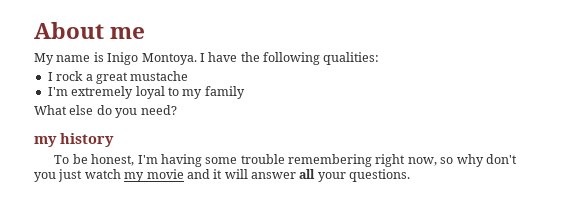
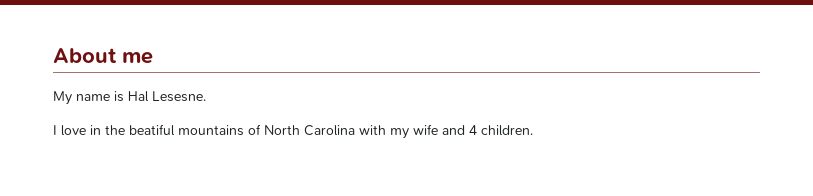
- My name is Inigo Montoya. I have the following qualities:
- I rock a great mustache
- I'm extremely loyal to my family
- What else do you need?
- my history
- To be honest, I'm having some trouble remembering right now, so why don't you just watch my movie and it will answer all your questions.
+ My name is Hal Lesesne.
+ I love in the beatiful mountains of North Carolina with my wife and 4 children.

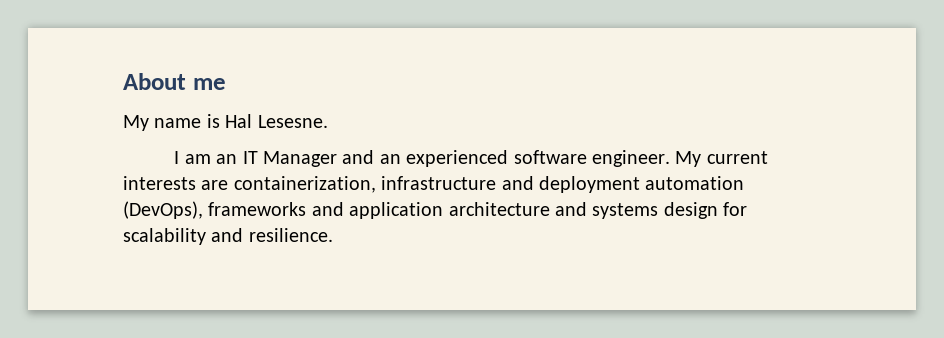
- I love in the beatiful mountains of North Carolina with my wife and 4 children.
+ I am an IT Manager and an experienced software engineer. My current interests are containerization, infrastructure and deployment automation (DevOps), frameworks and application architecture and systems design for scalability and resilience.

